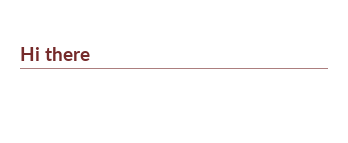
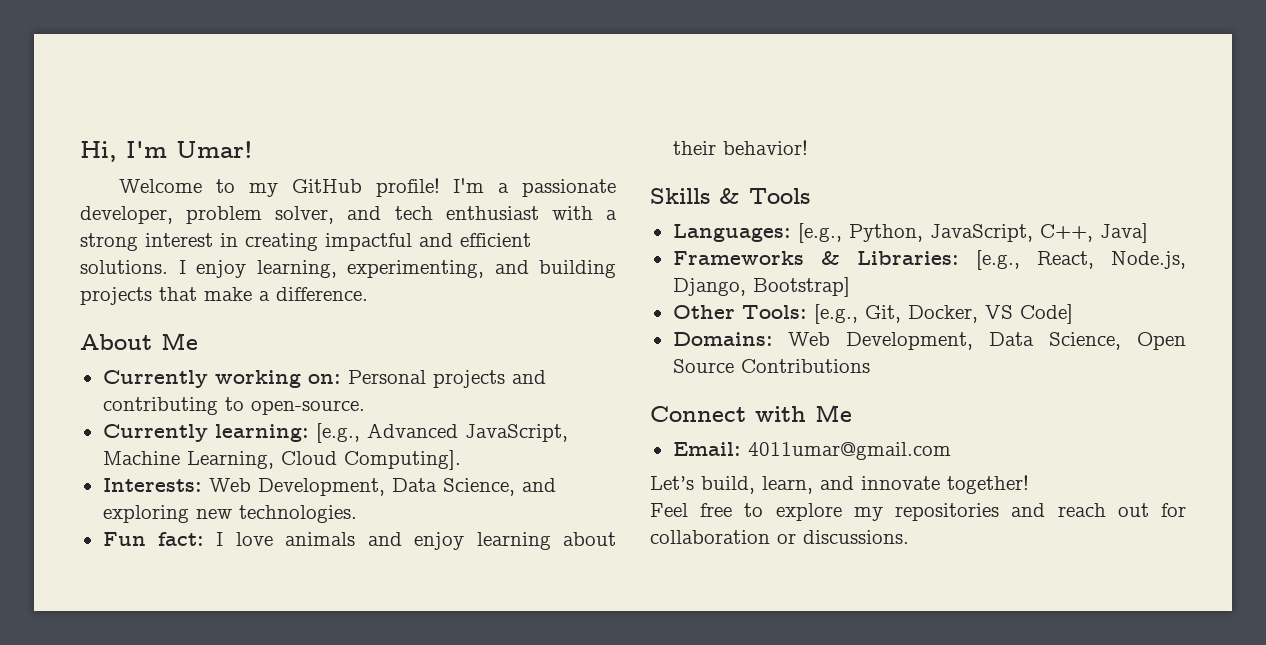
- Hi there
+ Hi, I'm Umar!
+ Welcome to my GitHub profile! I'm a passionate developer, problem solver, and tech enthusiast with a strong interest in creating impactful and efficient solutions. I enjoy learning, experimenting, and building projects that make a difference.
+ About Me
+ Currently working on: Personal projects and contributing to open-source.
+ Currently learning: [e.g., Advanced JavaScript, Machine Learning, Cloud Computing].
+ Interests: Web Development, Data Science, and exploring new technologies.
+ Fun fact: I love animals and enjoy learning about their behavior!
+ Skills & Tools
+ Languages: [e.g., Python, JavaScript, C++, Java]
+ Frameworks & Libraries: [e.g., React, Node.js, Django, Bootstrap]
+ Other Tools: [e.g., Git, Docker, VS Code]
+ Domains: Web Development, Data Science, Open Source Contributions
+ Connect with Me
+ Email: 4011umar@gmail.com
+ Let’s build, learn, and innovate together!
+ Feel free to explore my repositories and reach out for collaboration or discussions.

